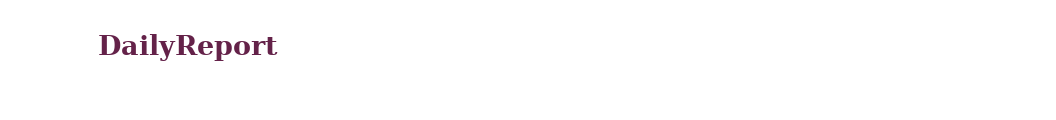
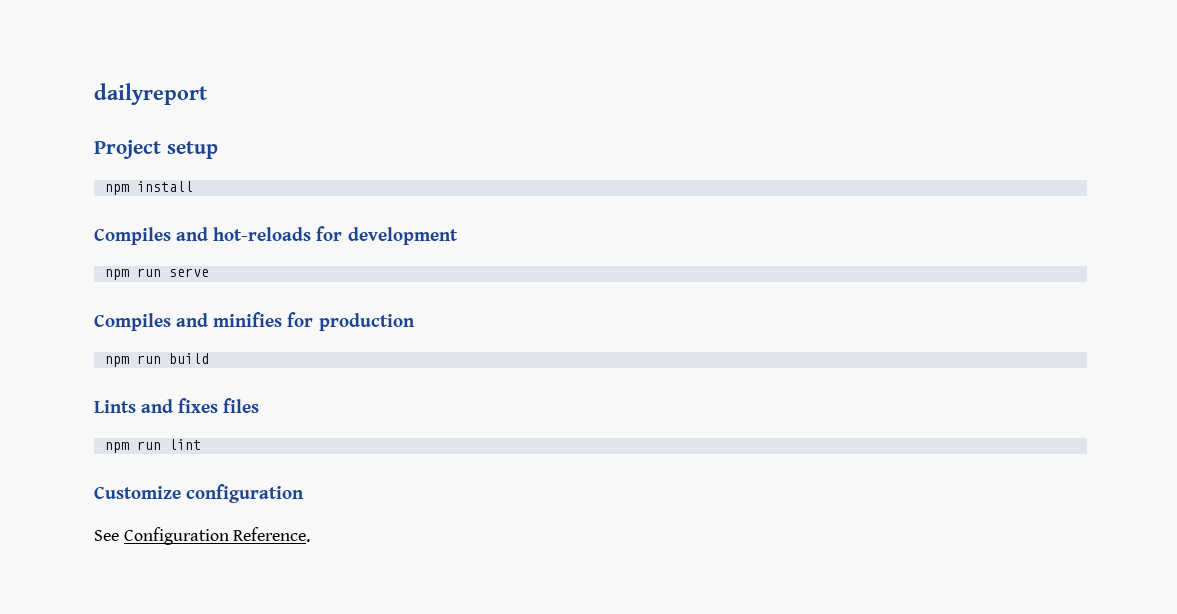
- DailyReport
+ dailyreport
+ Project setup
+ npm install
+ Compiles and hot-reloads for development
+ npm run serve
+ Compiles and minifies for production
+ npm run build
+ Lints and fixes files
+ npm run lint
+ Customize configuration
+ See Configuration Reference.

